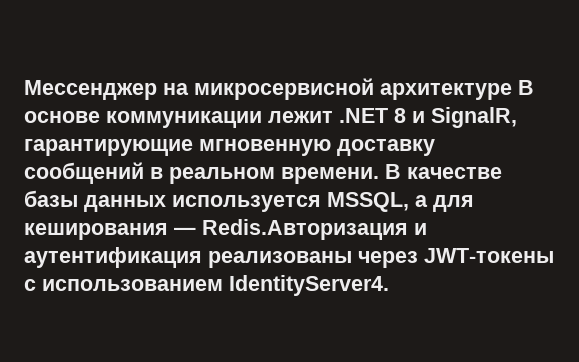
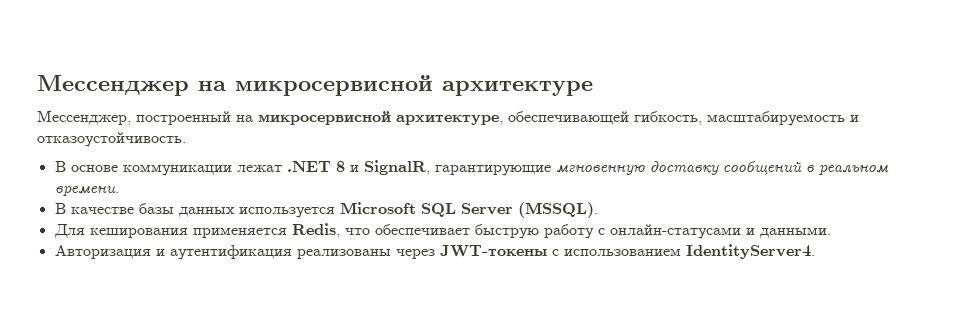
- Мессенджер на микросервисной архитектуре В основе коммуникации лежит .NET 8 и SignalR, гарантирующие мгновенную доставку сообщений в реальном времени. В качестве базы данных используется MSSQL, а для кеширования — Redis.Авторизация и аутентификация реализованы через JWT-токены с использованием IdentityServer4.
+ Мессенджер на микросервисной архитектуре
+ Мессенджер, построенный на микросервисной архитектуре, обеспечивающей гибкость, масштабируемость и отказоустойчивость.
+ В основе коммуникации лежат .NET 8 и SignalR, гарантирующие мгновенную доставку сообщений в реальном времени.
+ В качестве базы данных используется Microsoft SQL Server (MSSQL).
+ Для кеширования применяется Redis, что обеспечивает быструю работу с онлайн-статусами и данными.
+ Авторизация и аутентификация реализованы через JWT-токены с использованием IdentityServer4.

